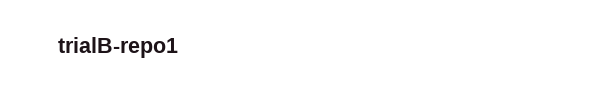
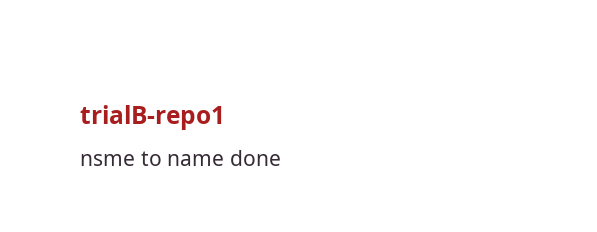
+ nsme to name done

